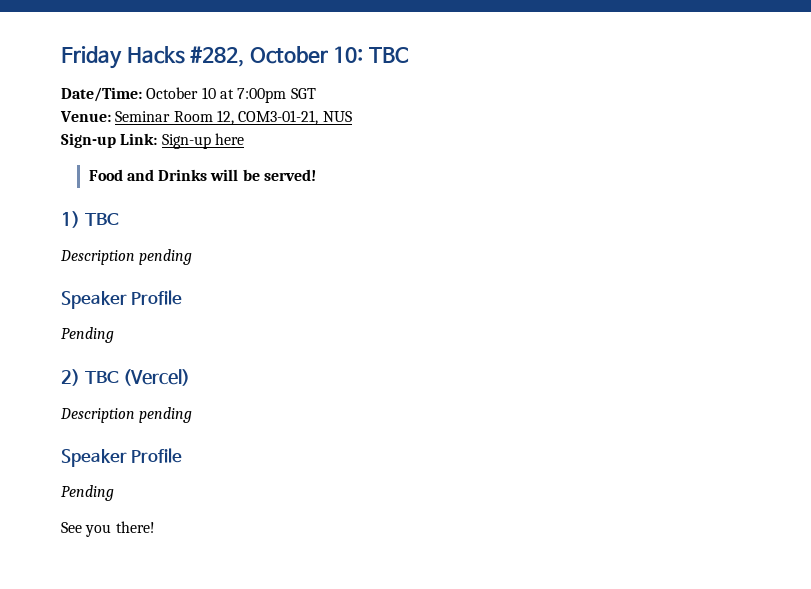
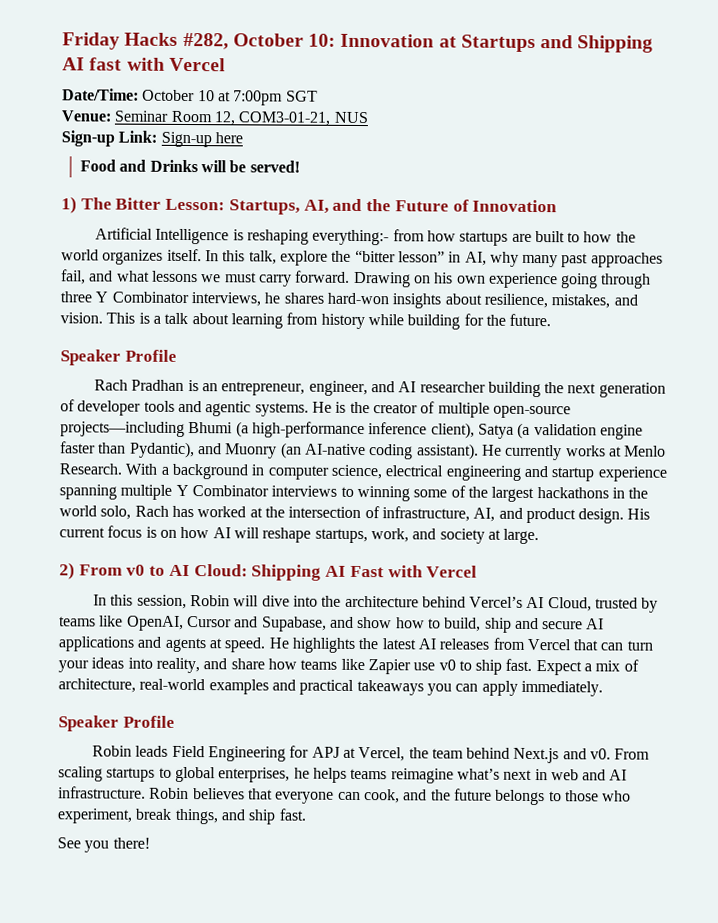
- Friday Hacks #282, October 10: TBC
+ Friday Hacks #282, October 10: Innovation at Startups and Shipping AI fast with Vercel
- 1) TBC
- Description pending
+ 1) The Bitter Lesson: Startups, AI, and the Future of Innovation
+ Artificial Intelligence is reshaping everything:- from how startups are built to how the world organizes itself. In this talk, explore the “bitter lesson” in AI, why many past approaches fail, and what lessons we must carry forward. Drawing on his own experience going through three Y Combinator interviews, he shares hard-won insights about resilience, mistakes, and vision. This is a talk about learning from history while building for the future.
  Speaker Profile
- Pending
- 2) TBC (Vercel)
- Description pending
+ Rach Pradhan is an entrepreneur, engineer, and AI researcher building the next generation of developer tools and agentic systems. He is the creator of multiple open-source projects—including Bhumi (a high-performance inference client), Satya (a validation engine faster than Pydantic), and Muonry (an AI-native coding assistant). He currently works at Menlo Research. With a background in computer science, electrical engineering and startup experience spanning multiple Y Combinator interviews to winning some of the largest hackathons in the world solo, Rach has worked at the intersection of infrastructure, AI, and product design. His current focus is on how AI will reshape startups, work, and society at large.
+ 2) From v0 to AI Cloud: Shipping AI Fast with Vercel
+ In this session, Robin will dive into the architecture behind Vercel’s AI Cloud, trusted by teams like OpenAI, Cursor and Supabase, and show how to build, ship and secure AI applications and agents at speed. He highlights the latest AI releases from Vercel that can turn your ideas into reality, and share how teams like Zapier use v0 to ship fast. Expect a mix of architecture, real-world examples and practical takeaways you can apply immediately.
  Speaker Profile
- Pending
+ Robin leads Field Engineering for APJ at Vercel, the team behind Next.js and v0. From scaling startups to global enterprises, he helps teams reimagine what’s next in web and AI infrastructure. Robin believes that everyone can cook, and the future belongs to those who experiment, break things, and ship fast.

